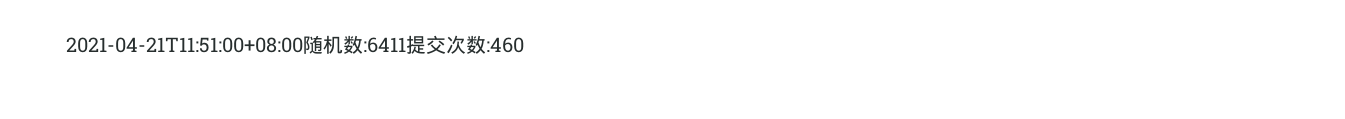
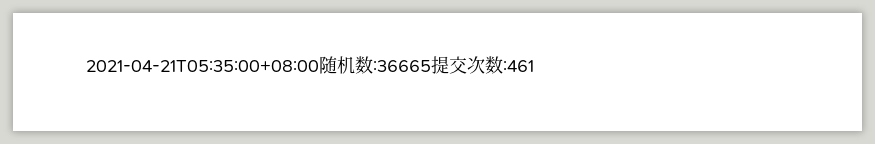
- 2021-04-21T11:51:00+08:00随机数:6411提交次数:460
+ 2021-04-21T05:35:00+08:00随机数:36665提交次数:461

